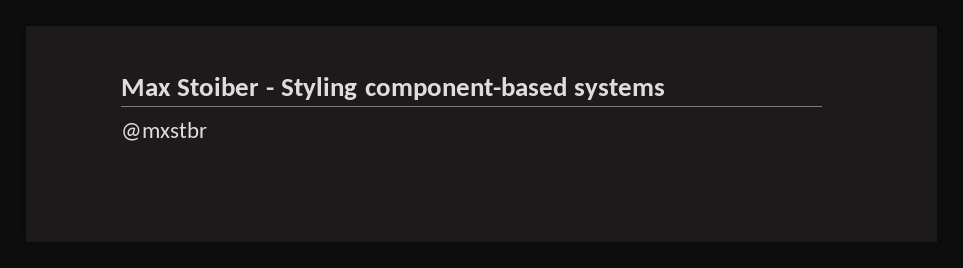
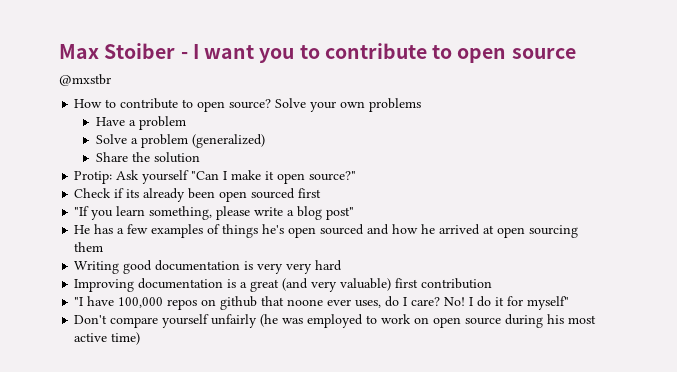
- Max Stoiber - Styling component-based systems
+ Max Stoiber - I want you to contribute to open source
  @mxstbr
+ How to contribute to open source? Solve your own problems
+ Have a problem
+ Solve a problem (generalized)
+ Share the solution
+ Protip: Ask yourself "Can I make it open source?"
+ Check if its already been open sourced first
+ "If you learn something, please write a blog post"
+ He has a few examples of things he's open sourced and how he arrived at open sourcing them
+ Writing good documentation is very very hard
+ Improving documentation is a great (and very valuable) first contribution
+ "I have 100,000 repos on github that noone ever uses, do I care? No! I do it for myself"
+ Don't compare yourself unfairly (he was employed to work on open source during his most active time)

